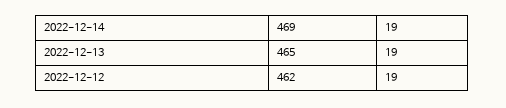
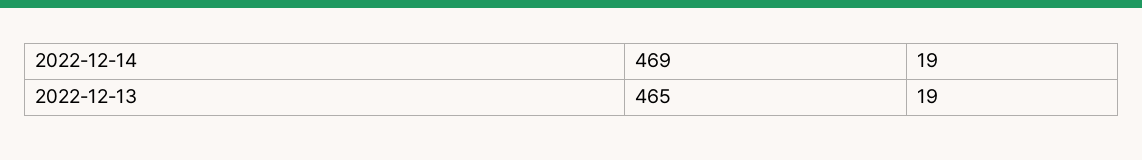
- 2022-12-12 | 462 | 19

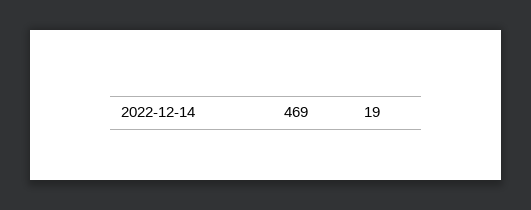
- 2022-12-13 | 465 | 19

